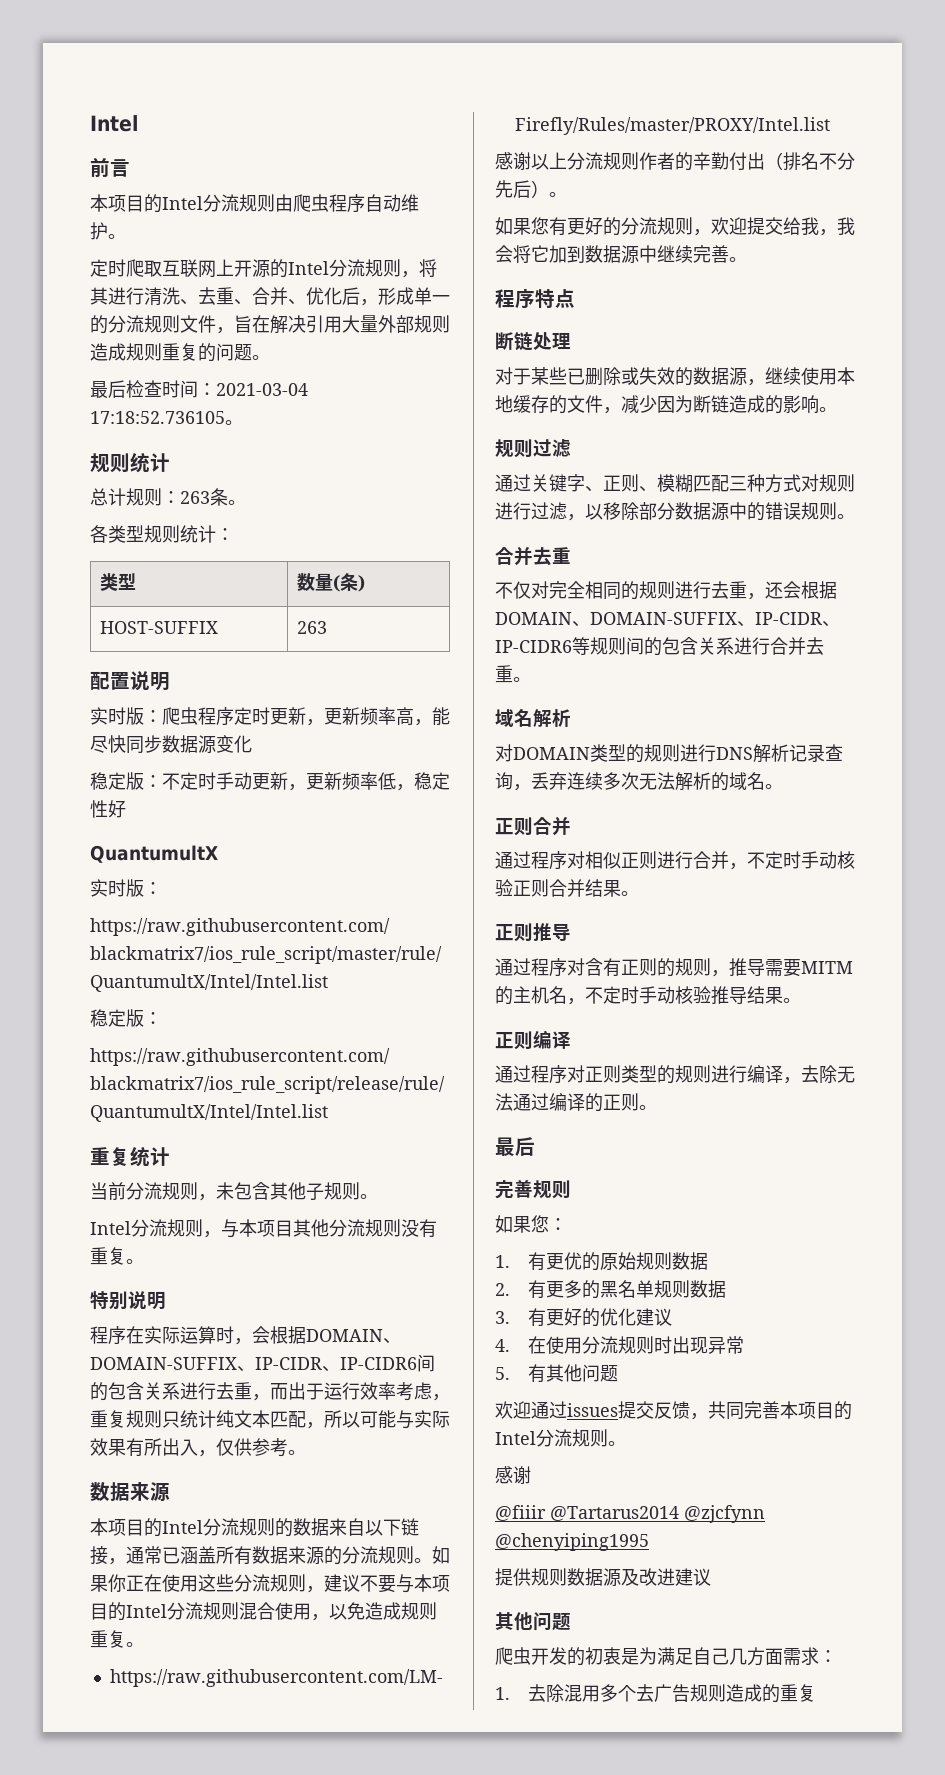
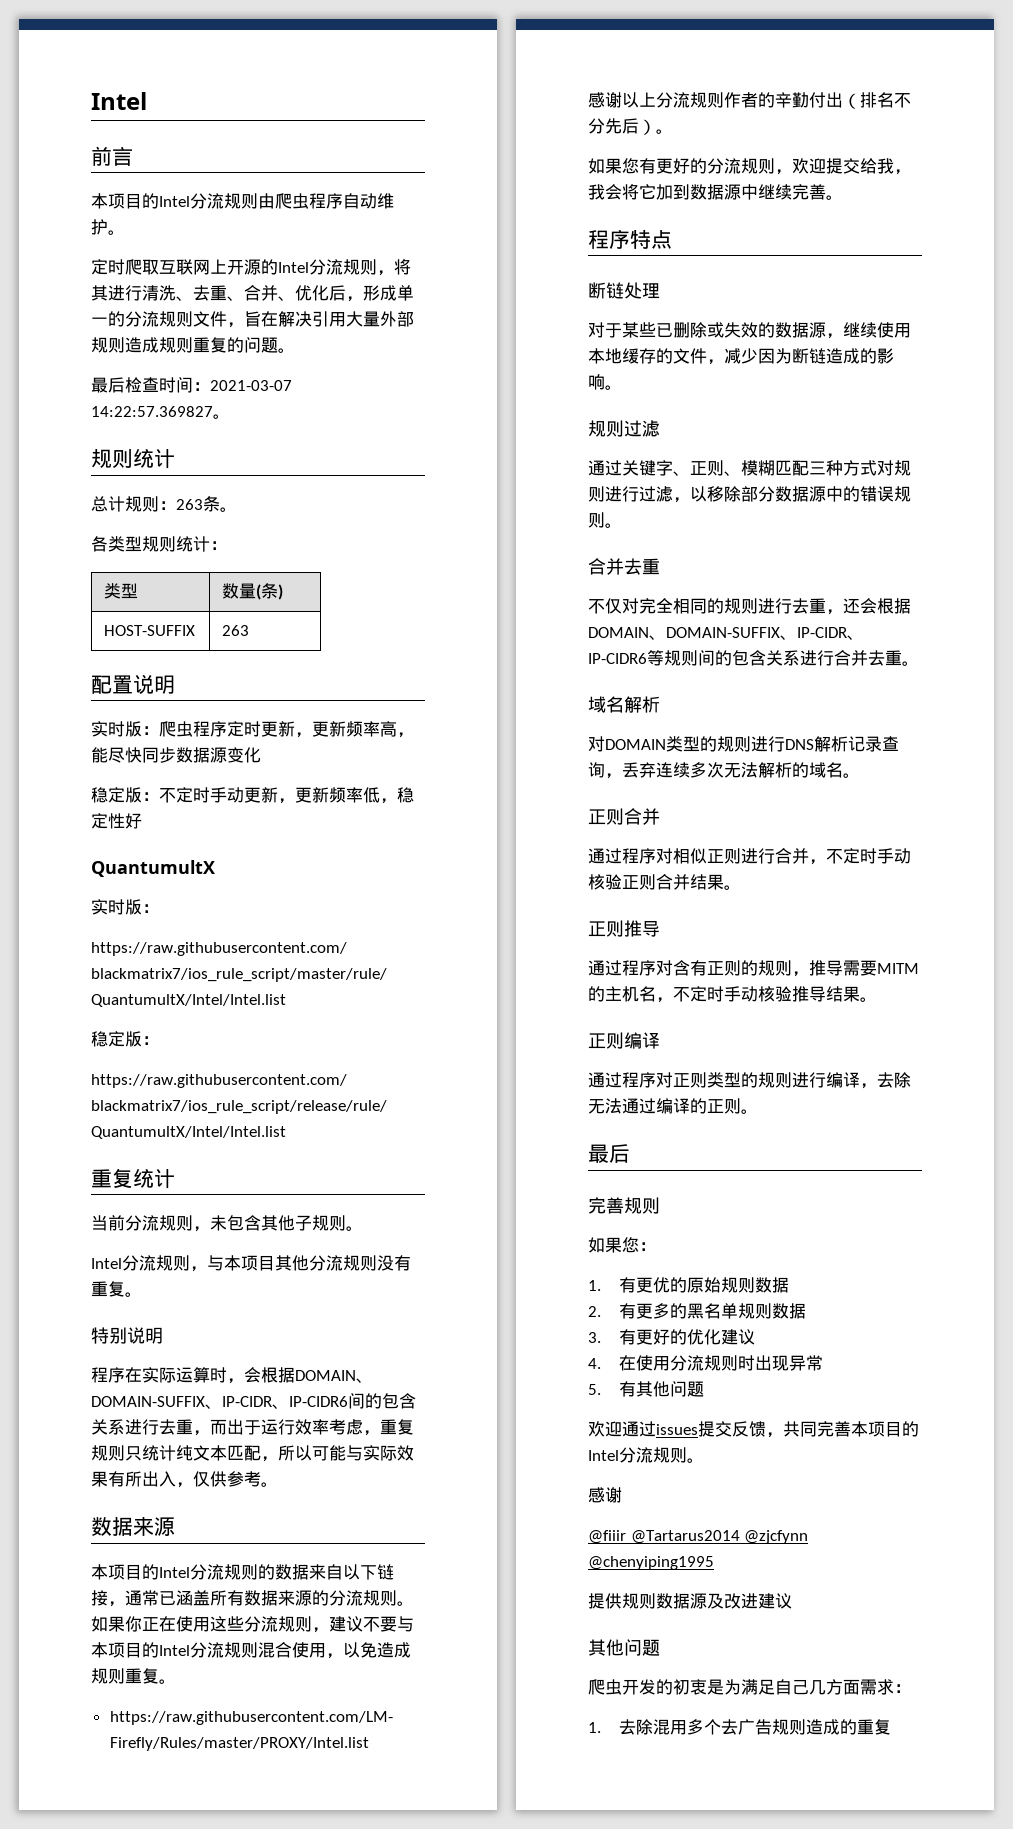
- 最后检查时间：2021-03-04 17:18:52.736105。
+ 最后检查时间：2021-03-07 14:22:57.369827。

